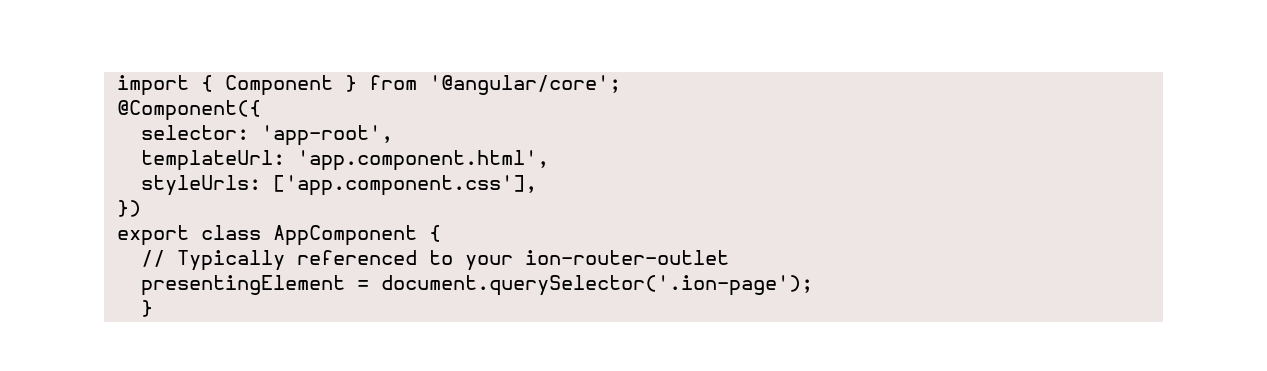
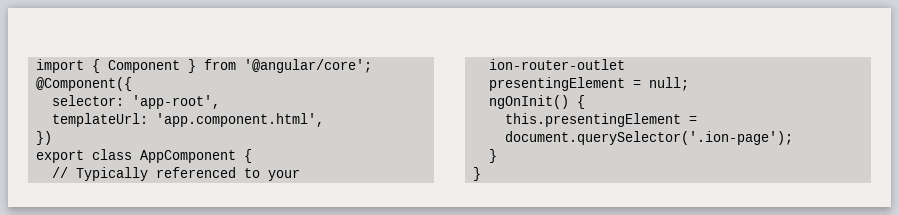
- styleUrls: ['app.component.css'],
- presentingElement = document.querySelector('.ion-page');
+ presentingElement = null;
+ ngOnInit() {
+ this.presentingElement = document.querySelector('.ion-page');
+ }

